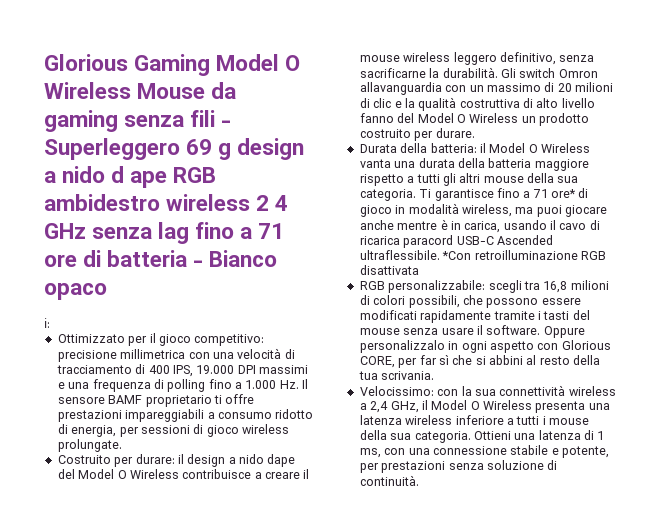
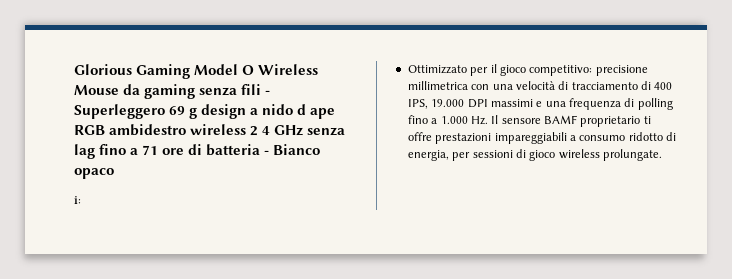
- Costruito per durare: il design a nido dape del Model O Wireless contribuisce a creare il mouse wireless leggero definitivo, senza sacrificarne la durabilità. Gli switch Omron allavanguardia con un massimo di 20 milioni di clic e la qualità costruttiva di alto livello fanno del Model O Wireless un prodotto costruito per durare.
- Durata della batteria: il Model O Wireless vanta una durata della batteria maggiore rispetto a tutti gli altri mouse della sua categoria. Ti garantisce fino a 71 ore* di gioco in modalità wireless, ma puoi giocare anche mentre è in carica, usando il cavo di ricarica paracord USB-C Ascended ultraflessibile. *Con retroilluminazione RGB disattivata
- RGB personalizzabile: scegli tra 16,8 milioni di colori possibili, che possono essere modificati rapidamente tramite i tasti del mouse senza usare il software. Oppure personalizzalo in ogni aspetto con Glorious CORE, per far sì che si abbini al resto della tua scrivania.
- Velocissimo: con la sua connettività wireless a 2,4 GHz, il Model O Wireless presenta una latenza wireless inferiore a tutti i mouse della sua categoria. Ottieni una latenza di 1 ms, con una connessione stabile e potente, per prestazioni senza soluzione di continuità.

